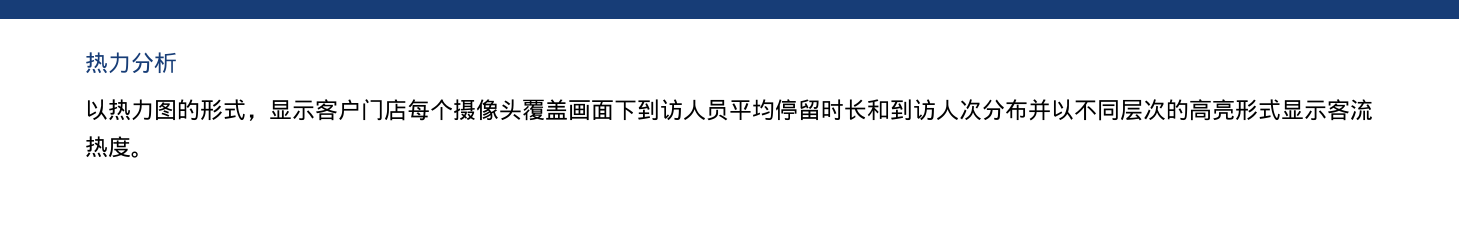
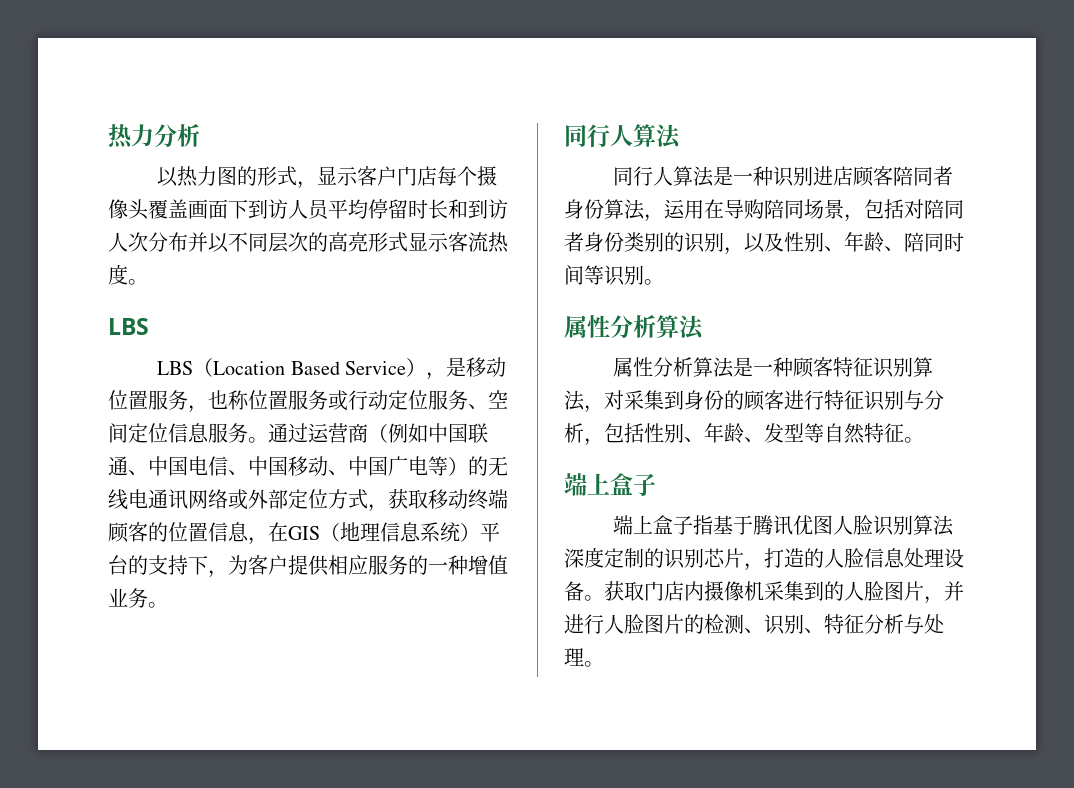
  以热力图的形式，显示客户门店每个摄像头覆盖画面下到访人员平均停留时长和到访人次分布并以不同层次的高亮形式显示客流热度。
+ LBS
+ LBS（Location Based Service），是移动位置服务，也称位置服务或行动定位服务、空间定位信息服务。通过运营商（例如中国联通、中国电信、中国移动、中国广电等）的无线电通讯网络或外部定位方式，获取移动终端顾客的位置信息，在GIS（地理信息系统）平台的支持下，为客户提供相应服务的一种增值业务。
+ 同行人算法
+ 同行人算法是一种识别进店顾客陪同者身份算法，运用在导购陪同场景，包括对陪同者身份类别的识别，以及性别、年龄、陪同时间等识别。
+ 属性分析算法
+ 属性分析算法是一种顾客特征识别算法，对采集到身份的顾客进行特征识别与分析，包括性别、年龄、发型等自然特征。
+ 端上盒子
+ 端上盒子指基于腾讯优图人脸识别算法深度定制的识别芯片，打造的人脸信息处理设备。获取门店内摄像机采集到的人脸图片，并进行人脸图片的检测、识别、特征分析与处理。

